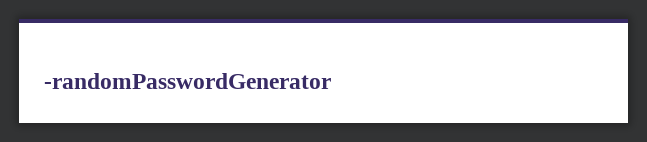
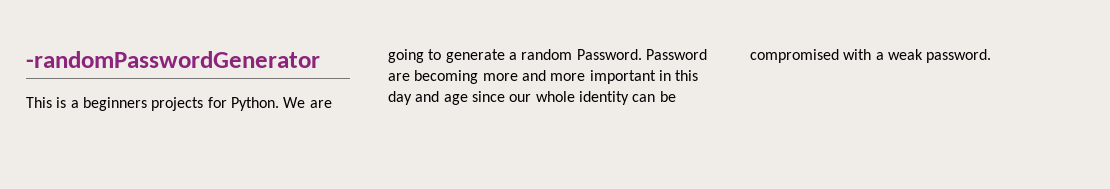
+ This is a beginners projects for Python. We are going to generate a random Password. Password are becoming more and more important in this day and age since our whole identity can be compromised with a weak password.

